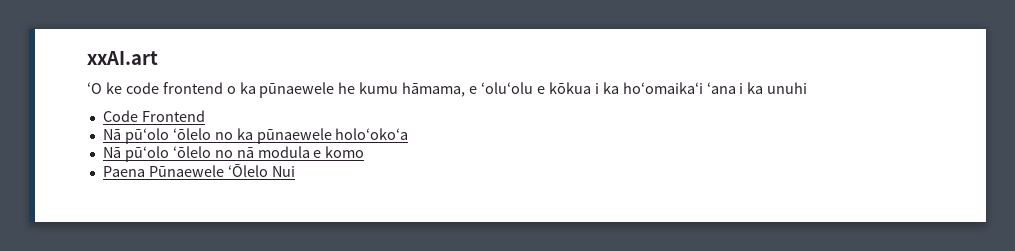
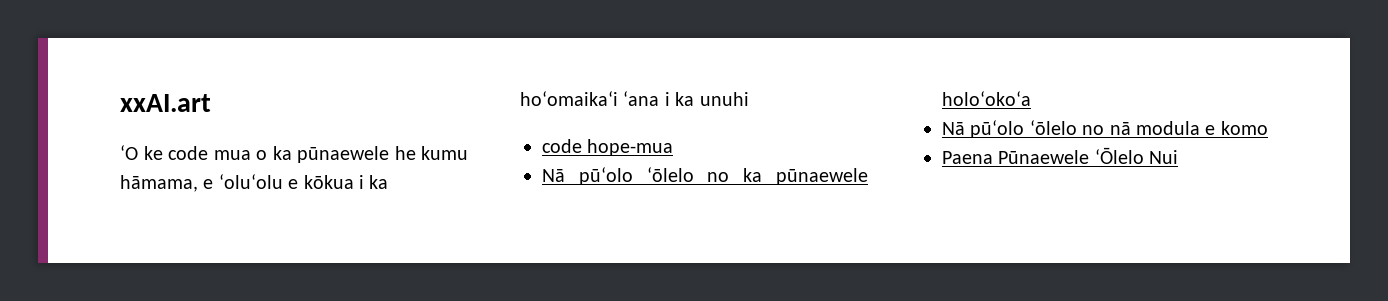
- ʻO ke code frontend o ka pūnaewele he kumu hāmama, e ʻoluʻolu e kōkua i ka hoʻomaikaʻi ʻana i ka unuhi
+ ʻO ke code mua o ka pūnaewele he kumu hāmama, e ʻoluʻolu e kōkua i ka hoʻomaikaʻi ʻana i ka unuhi
- Code Frontend
+ code hope-mua

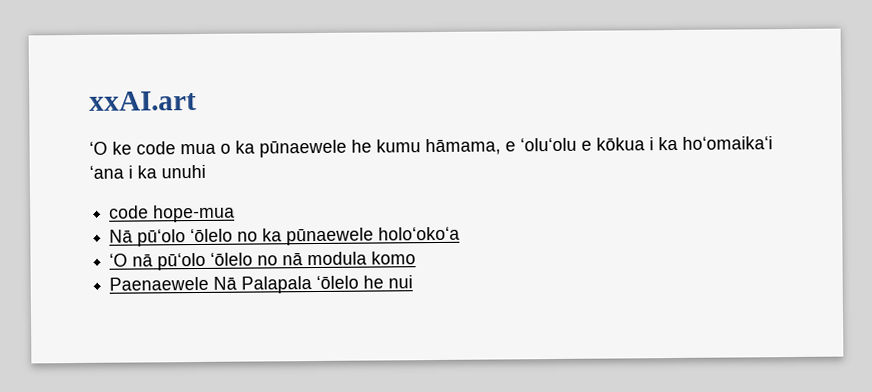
- Nā pūʻolo ʻōlelo no nā modula e komo
+ ʻO nā pūʻolo ʻōlelo no nā modula komo
- Paena Pūnaewele ʻŌlelo Nui
+ Paenaewele Nā Palapala ʻōlelo he nui

